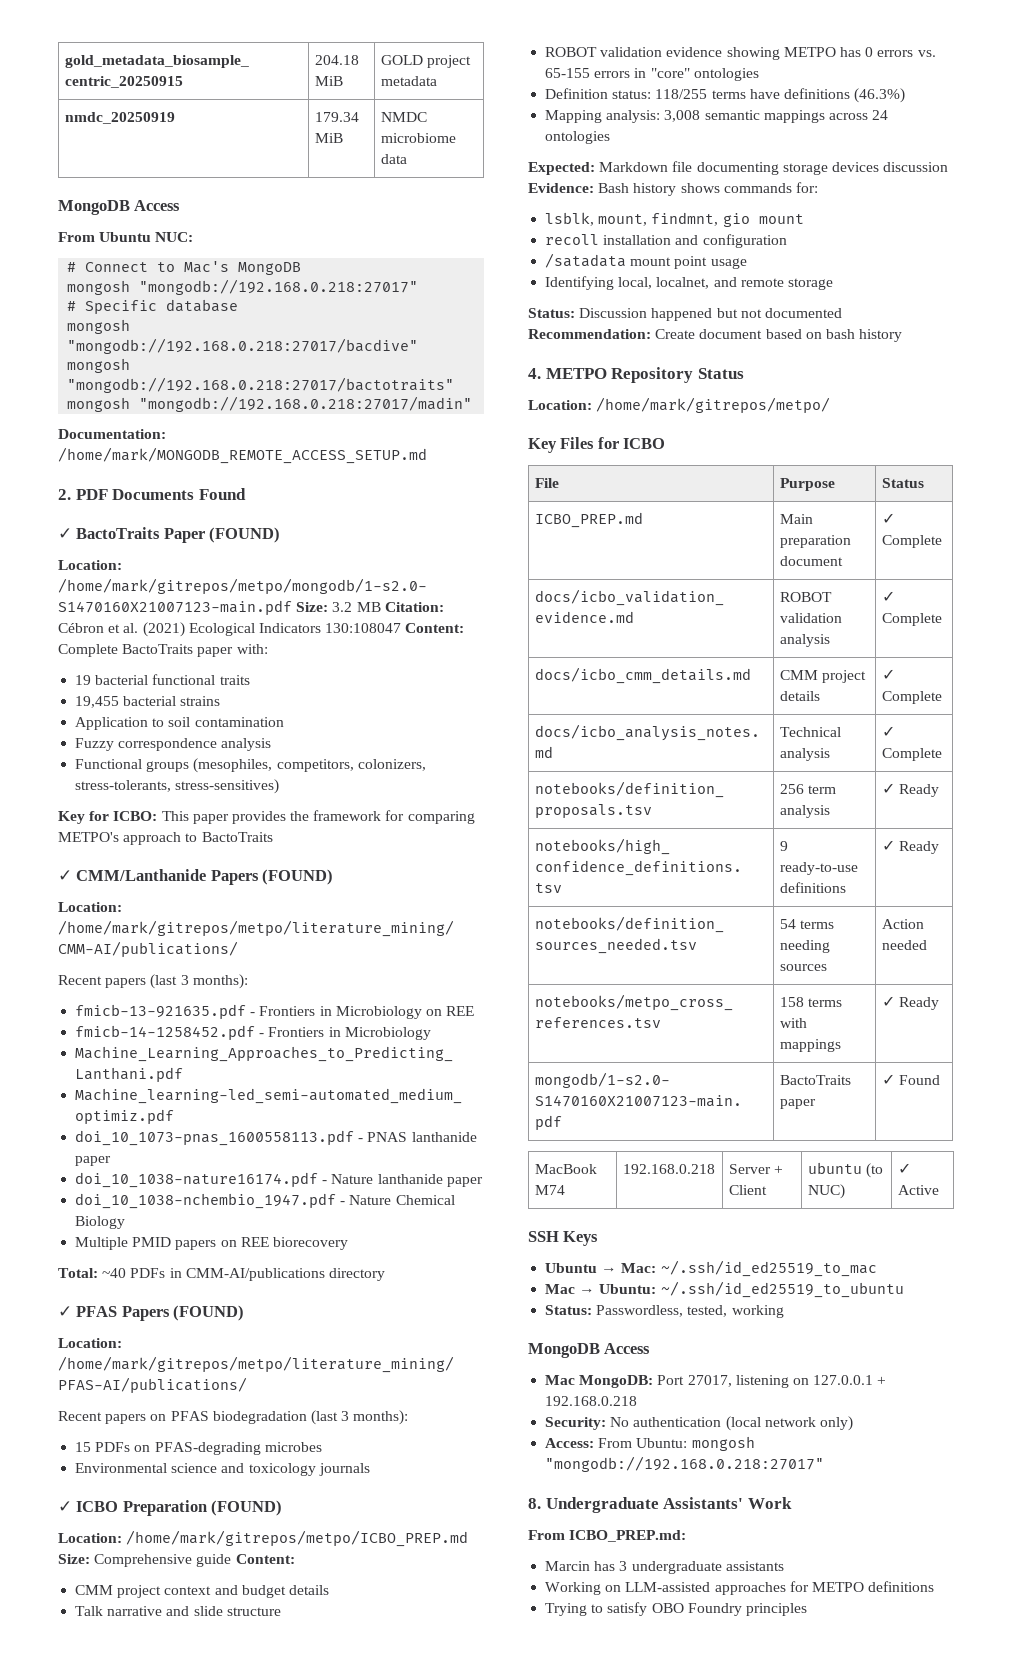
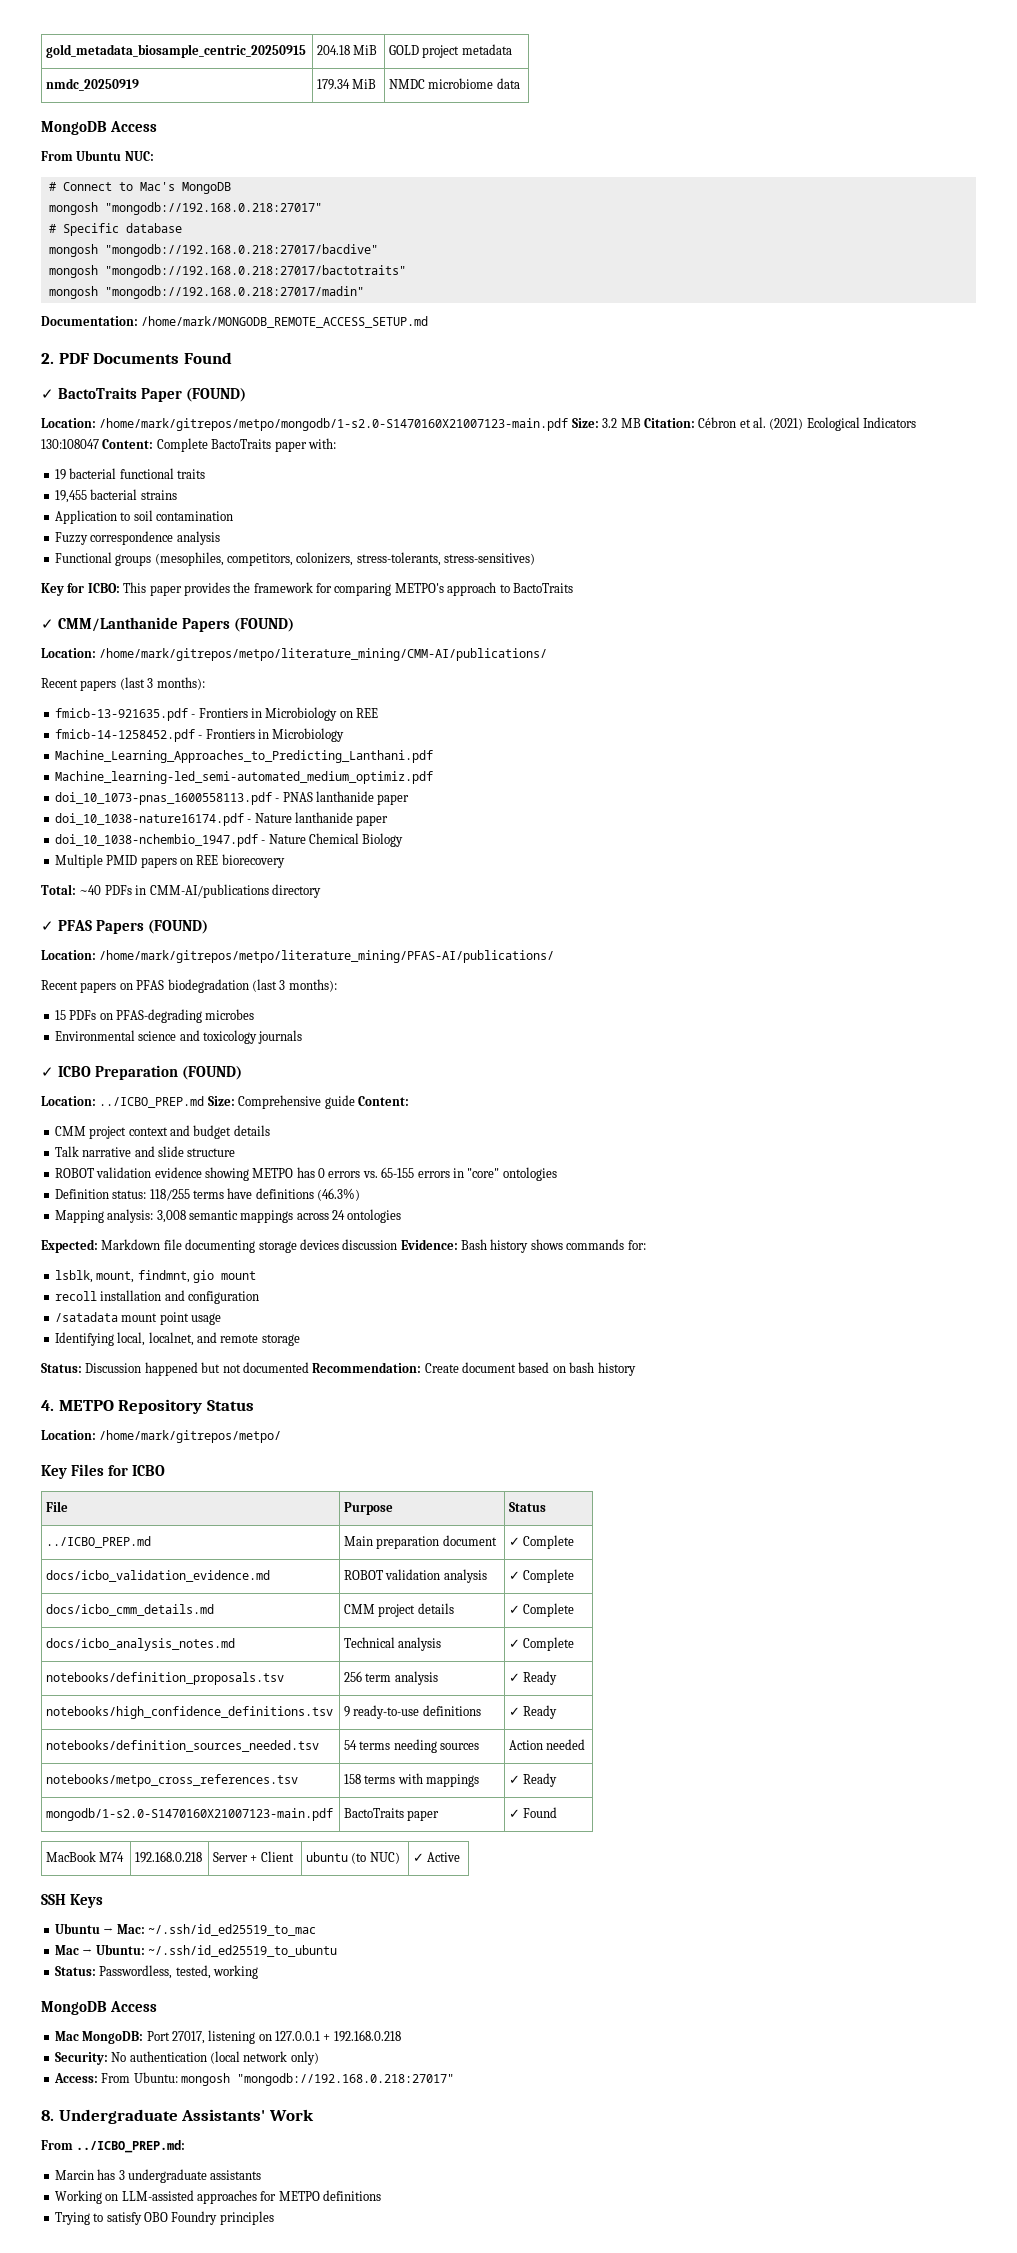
- Location: /home/mark/gitrepos/metpo/ICBO_PREP.md Size: Comprehensive guide Content:
+ Location: ../ICBO_PREP.md Size: Comprehensive guide Content:
- ICBO_PREP.md | Main preparation document | ✓ Complete
+ ../ICBO_PREP.md | Main preparation document | ✓ Complete
- From ICBO_PREP.md:
+ From ../ICBO_PREP.md:

